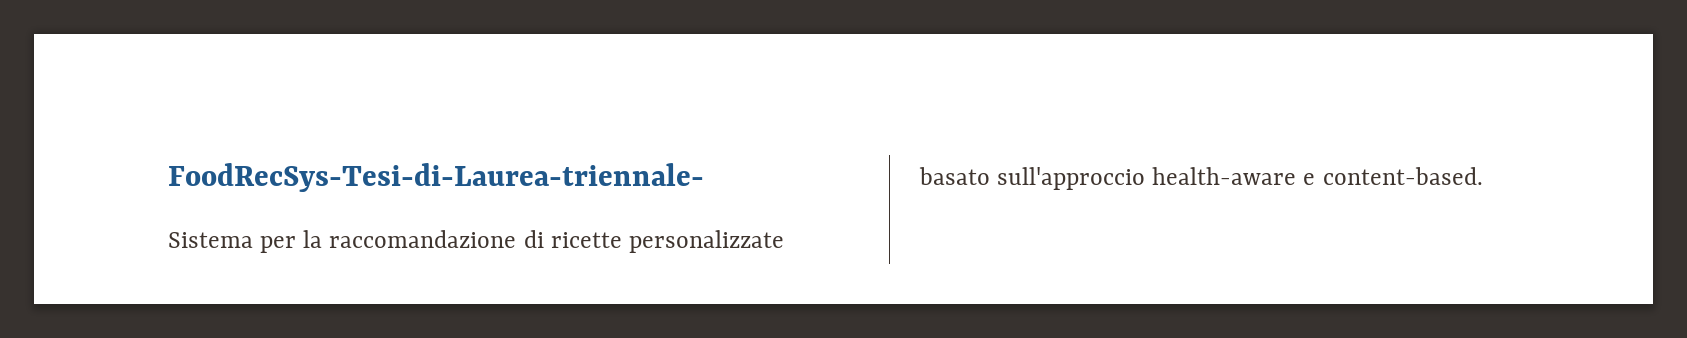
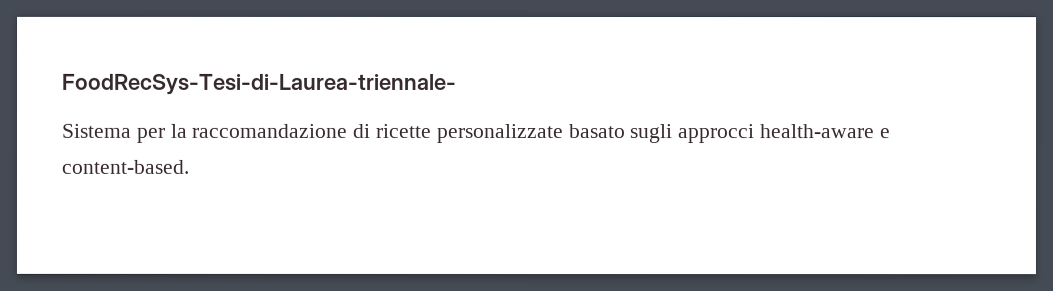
- Sistema per la raccomandazione di ricette personalizzate basato sull'approccio health-aware e content-based.
+ Sistema per la raccomandazione di ricette personalizzate basato sugli approcci health-aware e content-based.

